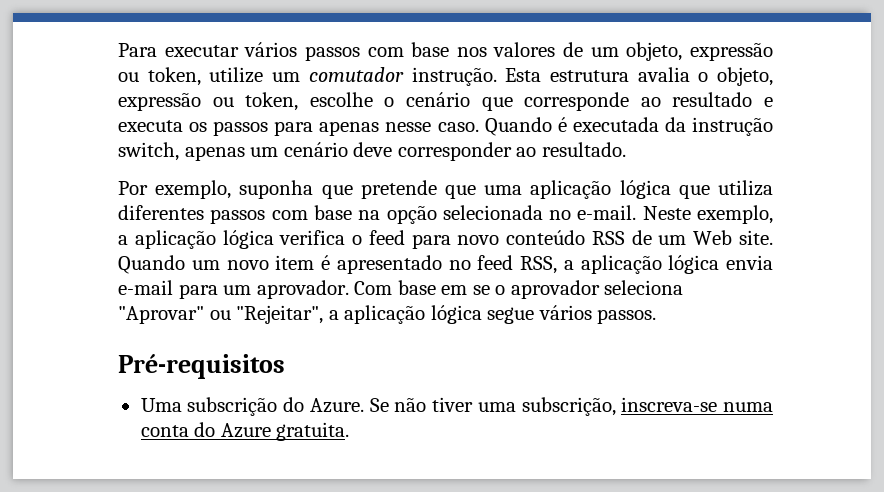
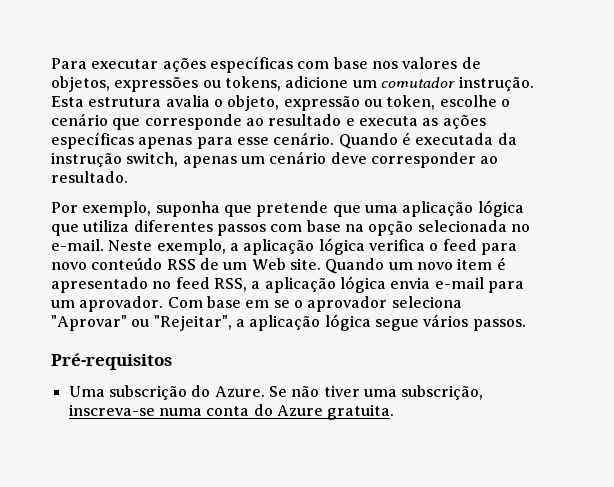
- Para executar vários passos com base nos valores de um objeto, expressão ou token, utilize um comutador instrução.
+ Para executar ações específicas com base nos valores de objetos, expressões ou tokens, adicione um comutador instrução.
- Esta estrutura avalia o objeto, expressão ou token, escolhe o cenário que corresponde ao resultado e executa os passos para apenas nesse caso.
+ Esta estrutura avalia o objeto, expressão ou token, escolhe o cenário que corresponde ao resultado e executa as ações específicas apenas para esse cenário.

